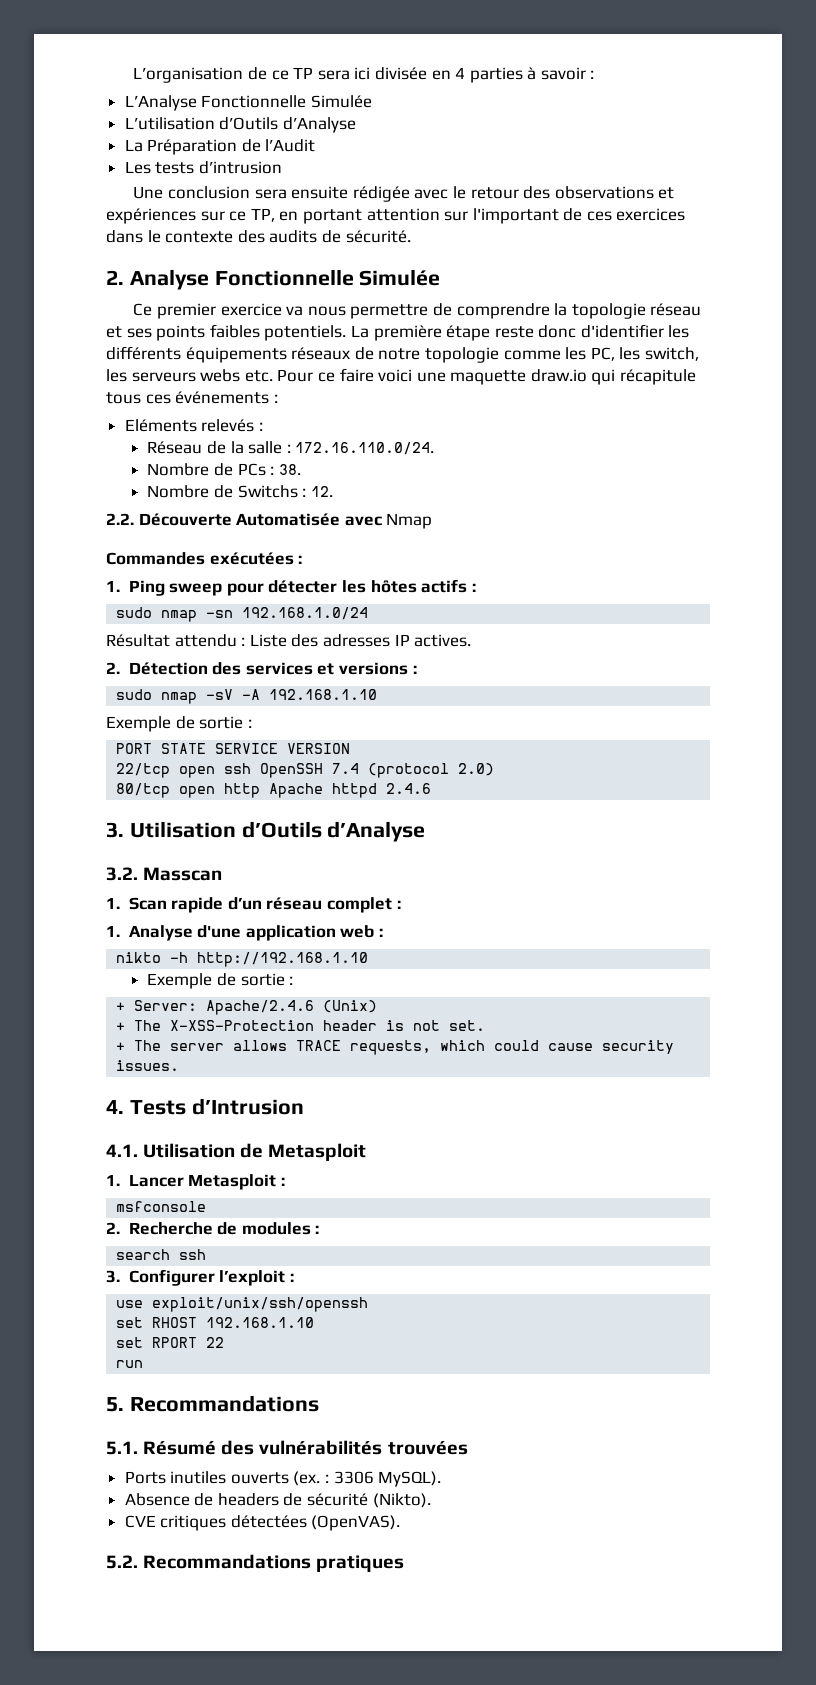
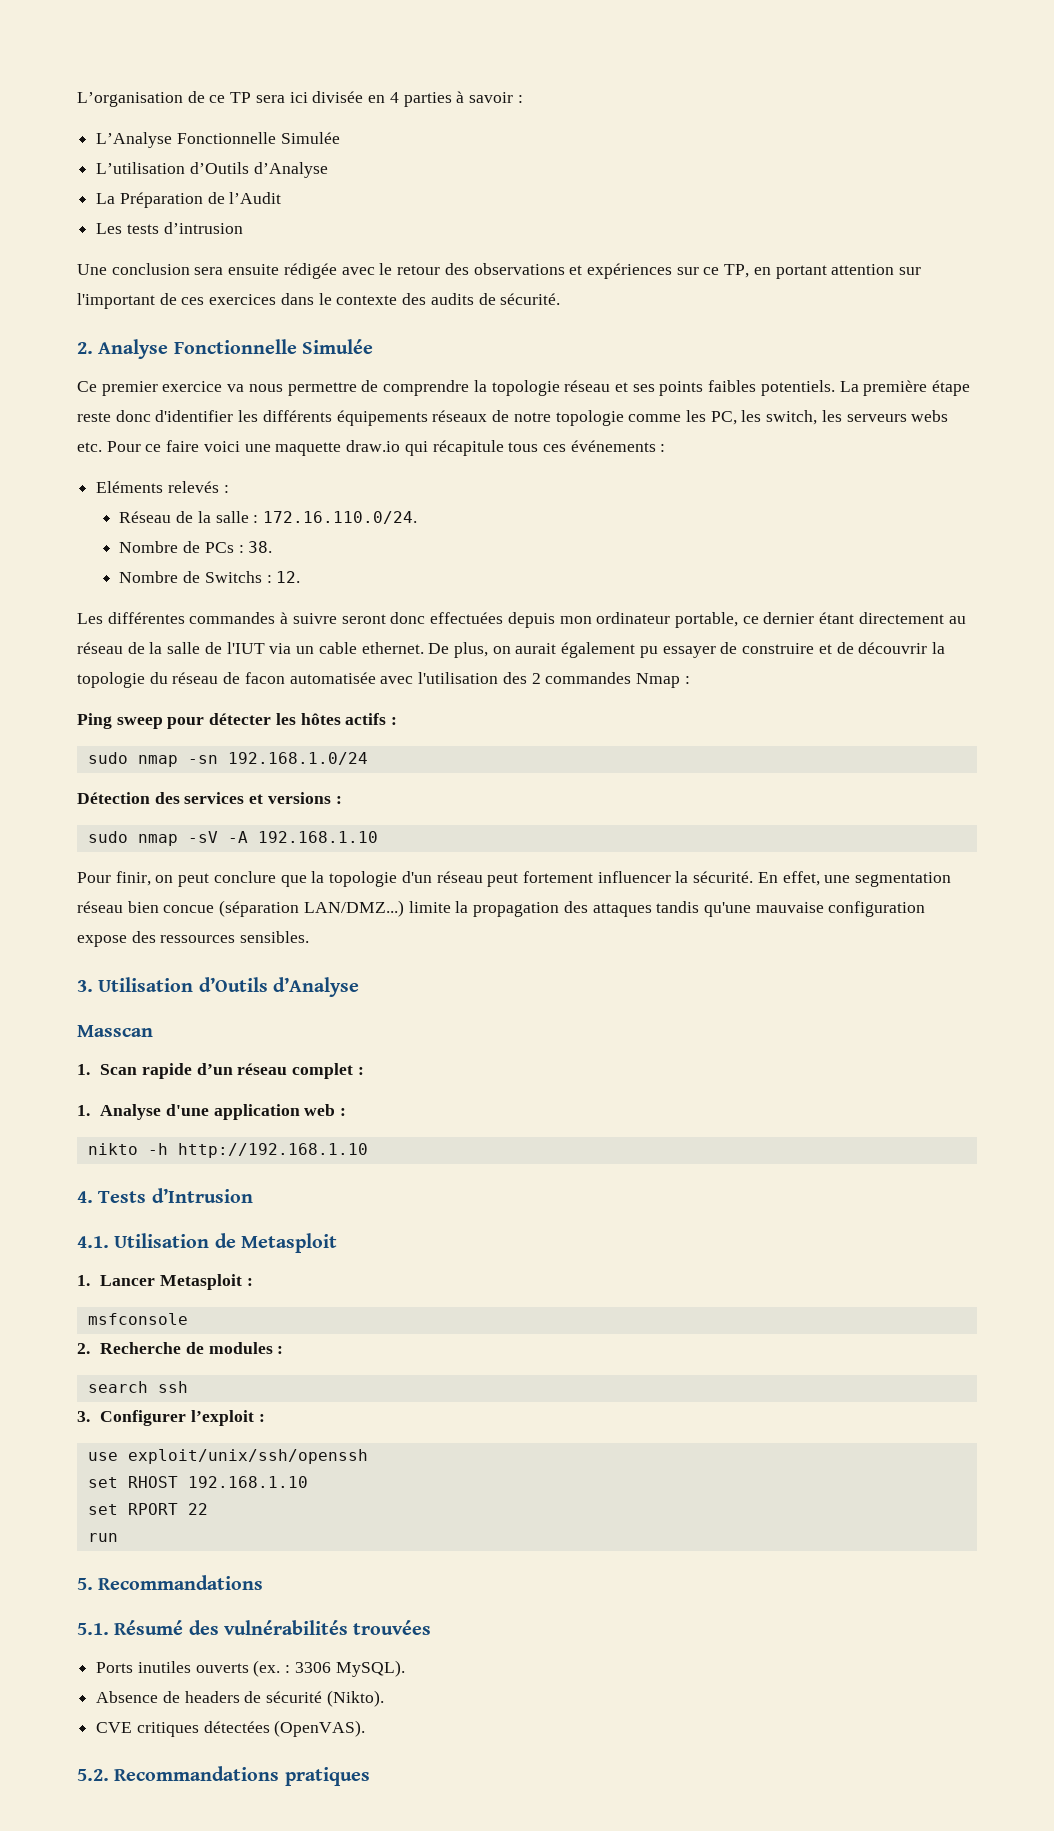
- 2.2. Découverte Automatisée avec Nmap
- Commandes exécutées :
- 1. Ping sweep pour détecter les hôtes actifs :
+ Les différentes commandes à suivre seront donc effectuées depuis mon ordinateur portable, ce dernier étant directement au réseau de la salle de l'IUT via un cable ethernet. De plus, on aurait également pu essayer de construire et de découvrir la topologie du réseau de facon automatisée avec l'utilisation des 2 commandes Nmap :
+ Ping sweep pour détecter les hôtes actifs :
- Résultat attendu : Liste des adresses IP actives.
- 2. Détection des services et versions :
+ Détection des services et versions :
  sudo nmap -sV -A 192.168.1.10
- Exemple de sortie :
- PORT STATE SERVICE VERSION
- 22/tcp open ssh OpenSSH 7.4 (protocol 2.0)
- 80/tcp open http Apache httpd 2.4.6
+ Pour finir, on peut conclure que la topologie d'un réseau peut fortement influencer la sécurité. En effet, une segmentation réseau bien concue (séparation LAN/DMZ...) limite la propagation des attaques tandis qu'une mauvaise configuration expose des ressources sensibles.
- 3.2. Masscan
+ Masscan
  nikto -h http://192.168.1.10
- Exemple de sortie :
- + Server: Apache/2.4.6 (Unix)
- + The X-XSS-Protection header is not set.
- + The server allows TRACE requests, which could cause security issues.

